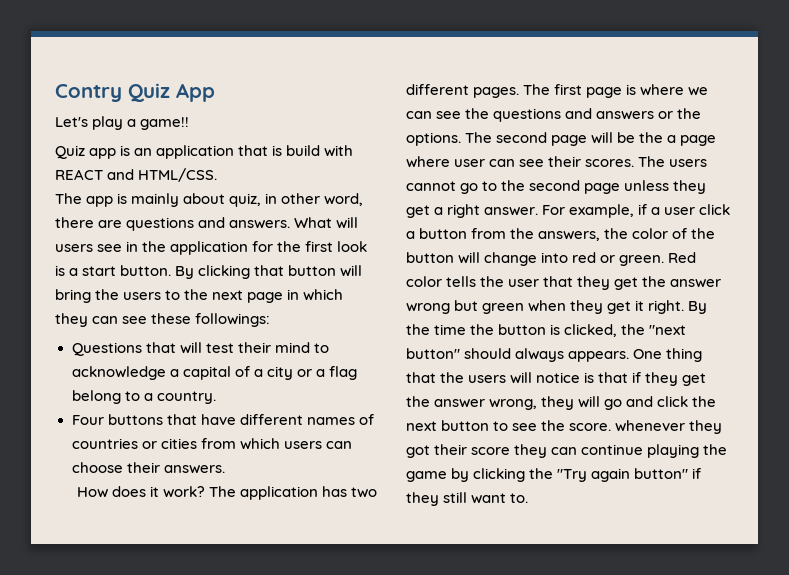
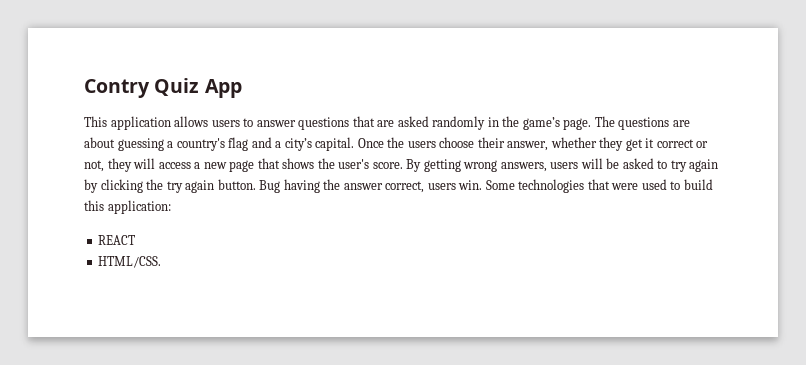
- Let's play a game!!
- Quiz app is an application that is build with REACT and HTML/CSS.
- The app is mainly about quiz, in other word, there are questions and answers. What will users see in the application for the first look is a start button. By clicking that button will bring the users to the next page in which they can see these followings:
- Questions that will test their mind to acknowledge a capital of a city or a flag belong to a country.
- Four buttons that have different names of countries or cities from which users can choose their answers.
- How does it work? The application has two different pages. The first page is where we can see the questions and answers or the options. The second page will be the a page where user can see their scores. The users cannot go to the second page unless they get a right answer. For example, if a user click a button from the answers, the color of the button will change into red or green. Red color tells the user that they get the answer wrong but green when they get it right. By the time the button is clicked, the "next button" should always appears. One thing that the users will notice is that if they get the answer wrong, they will go and click the next button to see the score. whenever they got their score they can continue playing the game by clicking the "Try again button" if they still want to.
+ This application allows users to answer questions that are asked randomly in the game’s page. The questions are about guessing a country's flag and a city’s capital. Once the users choose their answer, whether they get it correct or not, they will access a new page that shows the user's score. By getting wrong answers, users will be asked to try again by clicking the try again button. Bug having the answer correct, users win. Some technologies that were used to build this application:
+ REACT
+ HTML/CSS.

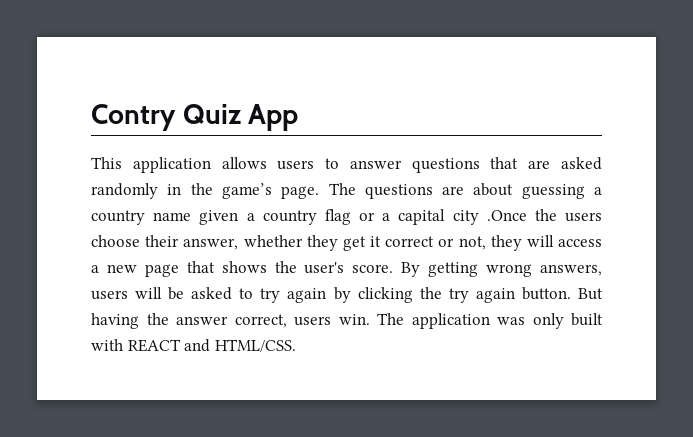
- The questions are about guessing a country's flag and a city’s capital. Once the users choose their answer, whether they get it correct or not, they will access a new page that shows the user's score.
+ The questions are about guessing a country name given a country flag or a capital city .Once the users choose their answer, whether they get it correct or not, they will access a new page that shows the user's score.
- Bug having the answer correct, users win.
+ But having the answer correct, users win.
- Some technologies that were used to build this application:
- REACT
- HTML/CSS.
+ The application was only built with REACT and HTML/CSS.

